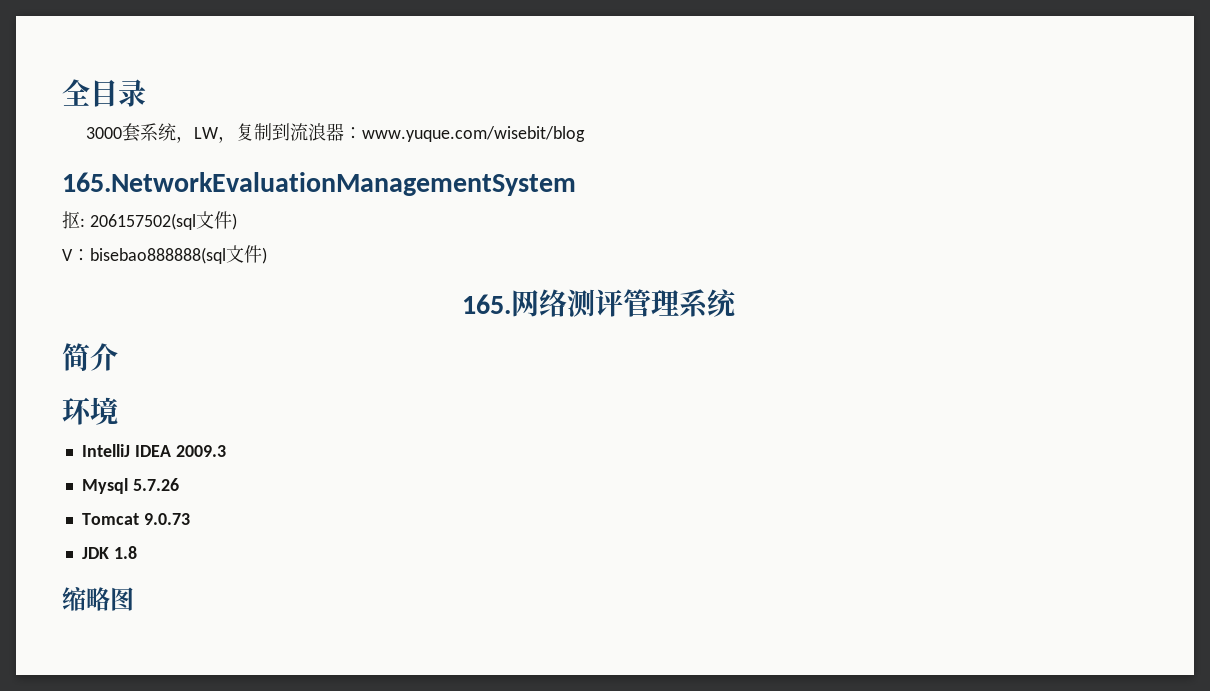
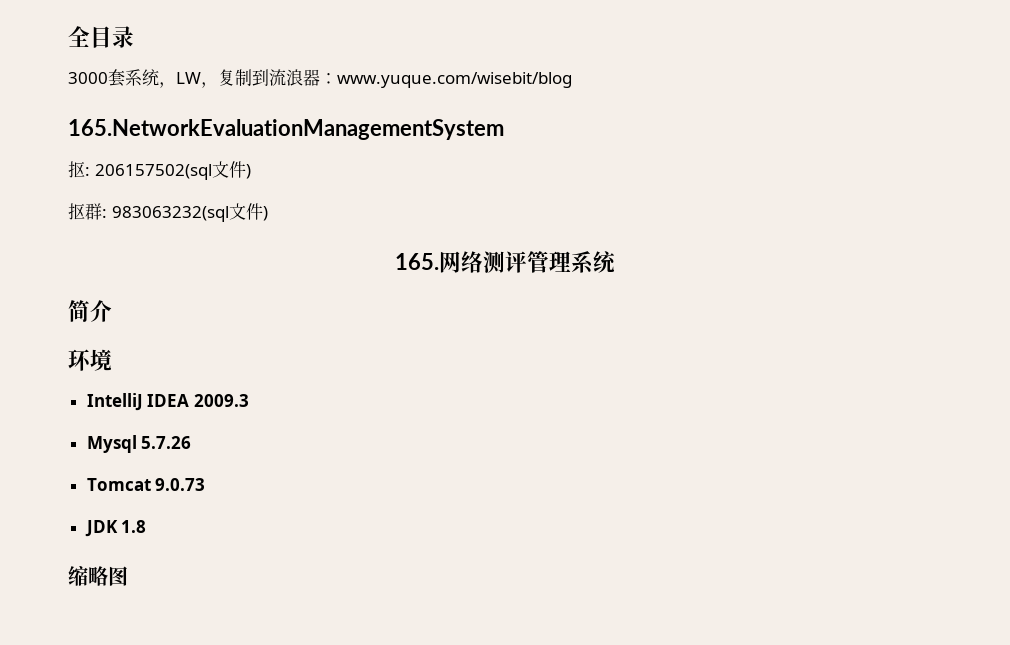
- V：bisebao888888(sql文件)
+ 抠群: 983063232(sql文件)

